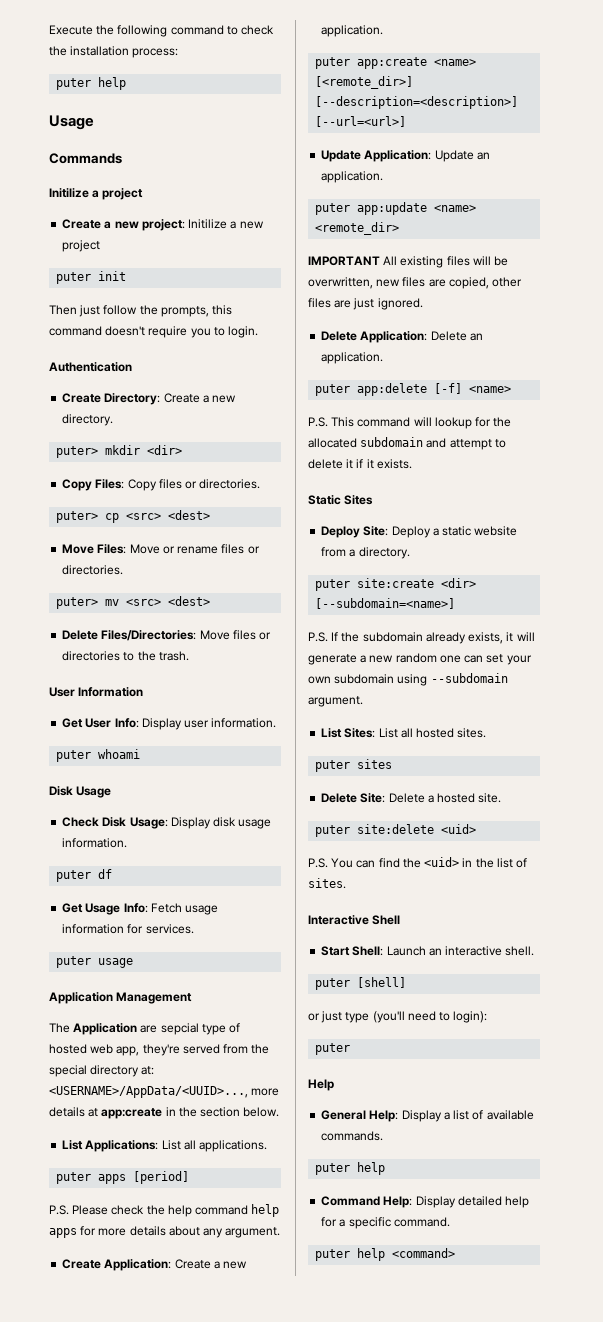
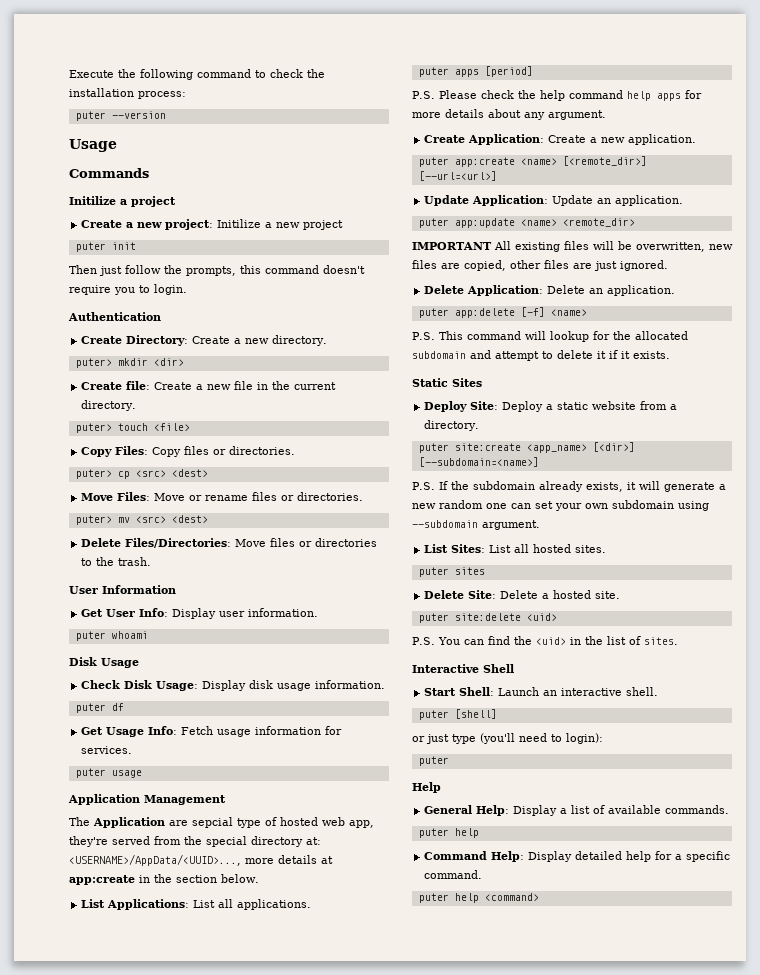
  Execute the following command to check the installation process:
- puter help
+ puter --version
+ Create file: Create a new file in the current directory.
+ puter> touch <file>
- puter app:create <name> [<remote_dir>] [--description=<description>] [--url=<url>]
+ puter app:create <name> [<remote_dir>] [--url=<url>]
- puter site:create <dir> [--subdomain=<name>]
+ puter site:create <app_name> [<dir>] [--subdomain=<name>]

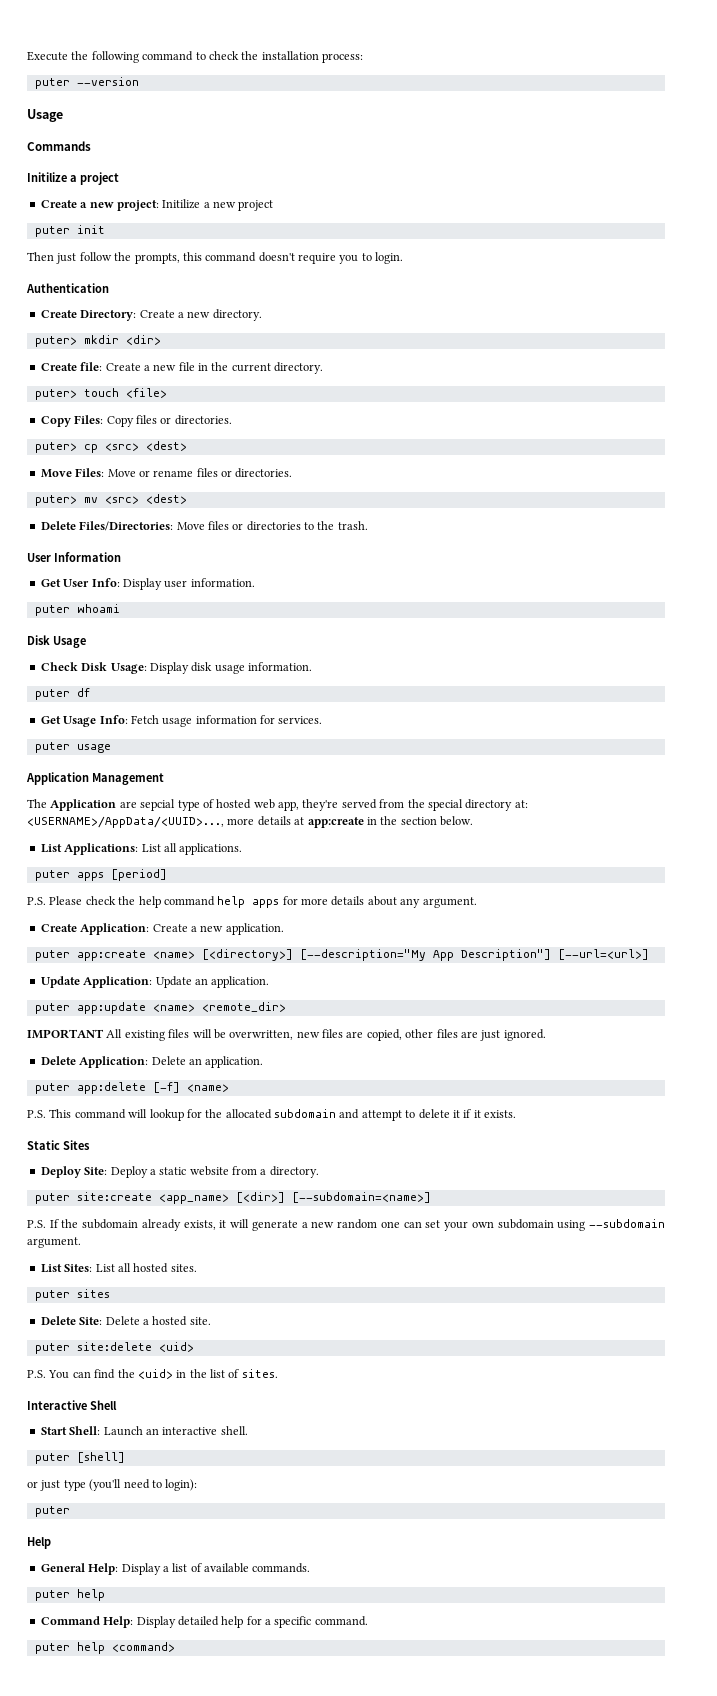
- puter app:create <name> [<remote_dir>] [--url=<url>]
+ puter app:create <name> [<directory>] [--description="My App Description"] [--url=<url>]

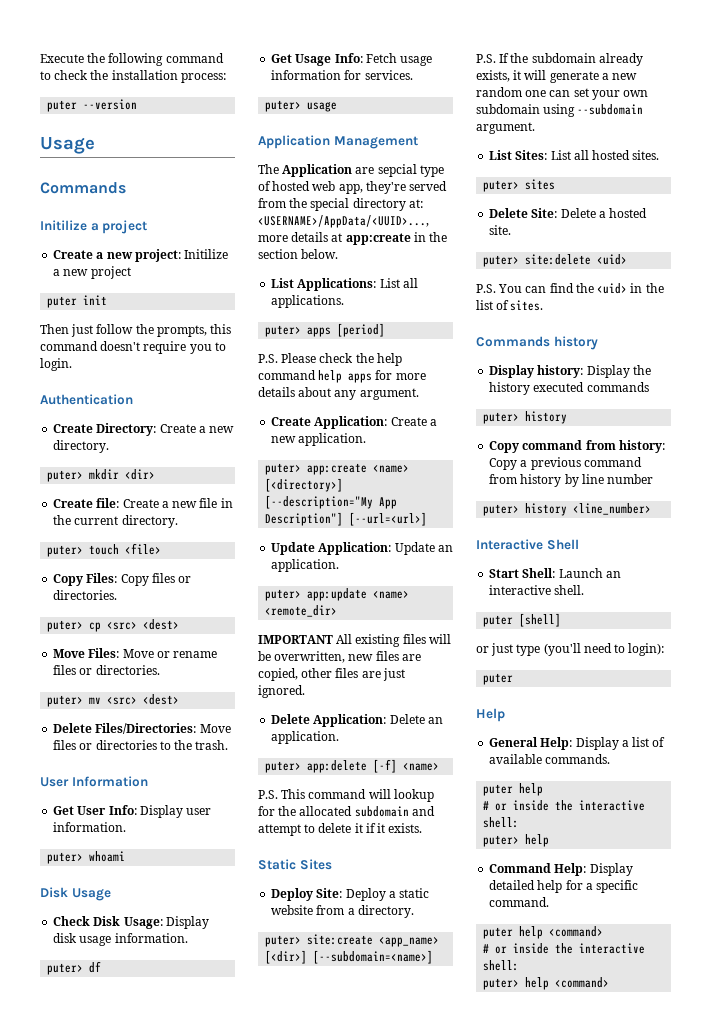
- puter whoami
+ puter> whoami
- puter df
+ puter> df
- puter usage
+ puter> usage
- puter apps [period]
+ puter> apps [period]
- puter app:create <name> [<directory>] [--description="My App Description"] [--url=<url>]
+ puter> app:create <name> [<directory>] [--description="My App Description"] [--url=<url>]
- puter app:update <name> <remote_dir>
+ puter> app:update <name> <remote_dir>
- puter app:delete [-f] <name>
+ puter> app:delete [-f] <name>
- puter site:create <app_name> [<dir>] [--subdomain=<name>]
+ puter> site:create <app_name> [<dir>] [--subdomain=<name>]
- puter sites
+ puter> sites
- puter site:delete <uid>
+ puter> site:delete <uid>
+ Commands history
+ Display history: Display the history executed commands
+ puter> history
+ Copy command from history: Copy a previous command from history by line number
+ puter> history <line_number>
  General Help: Display a list of available commands.
  puter help
+ # or inside the interactive shell:
+ puter> help
  puter help <command>
+ # or inside the interactive shell:
+ puter> help <command>

